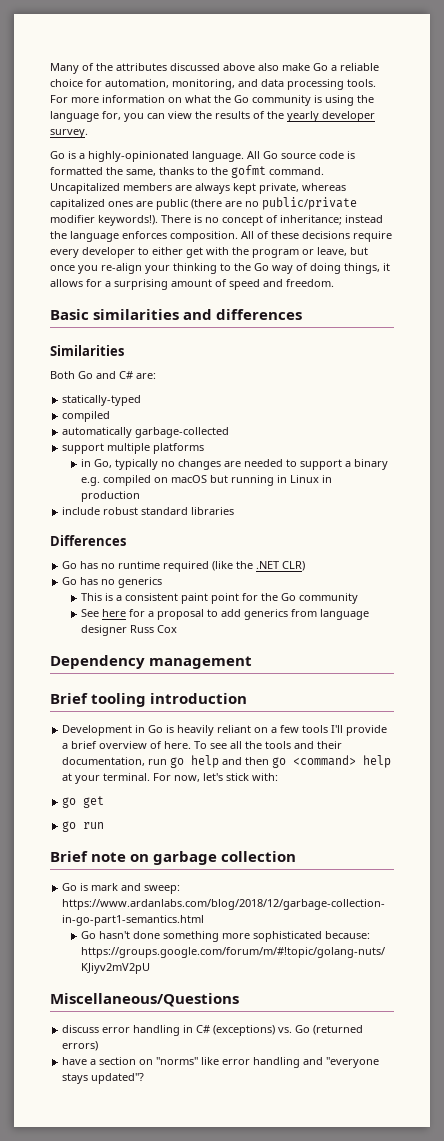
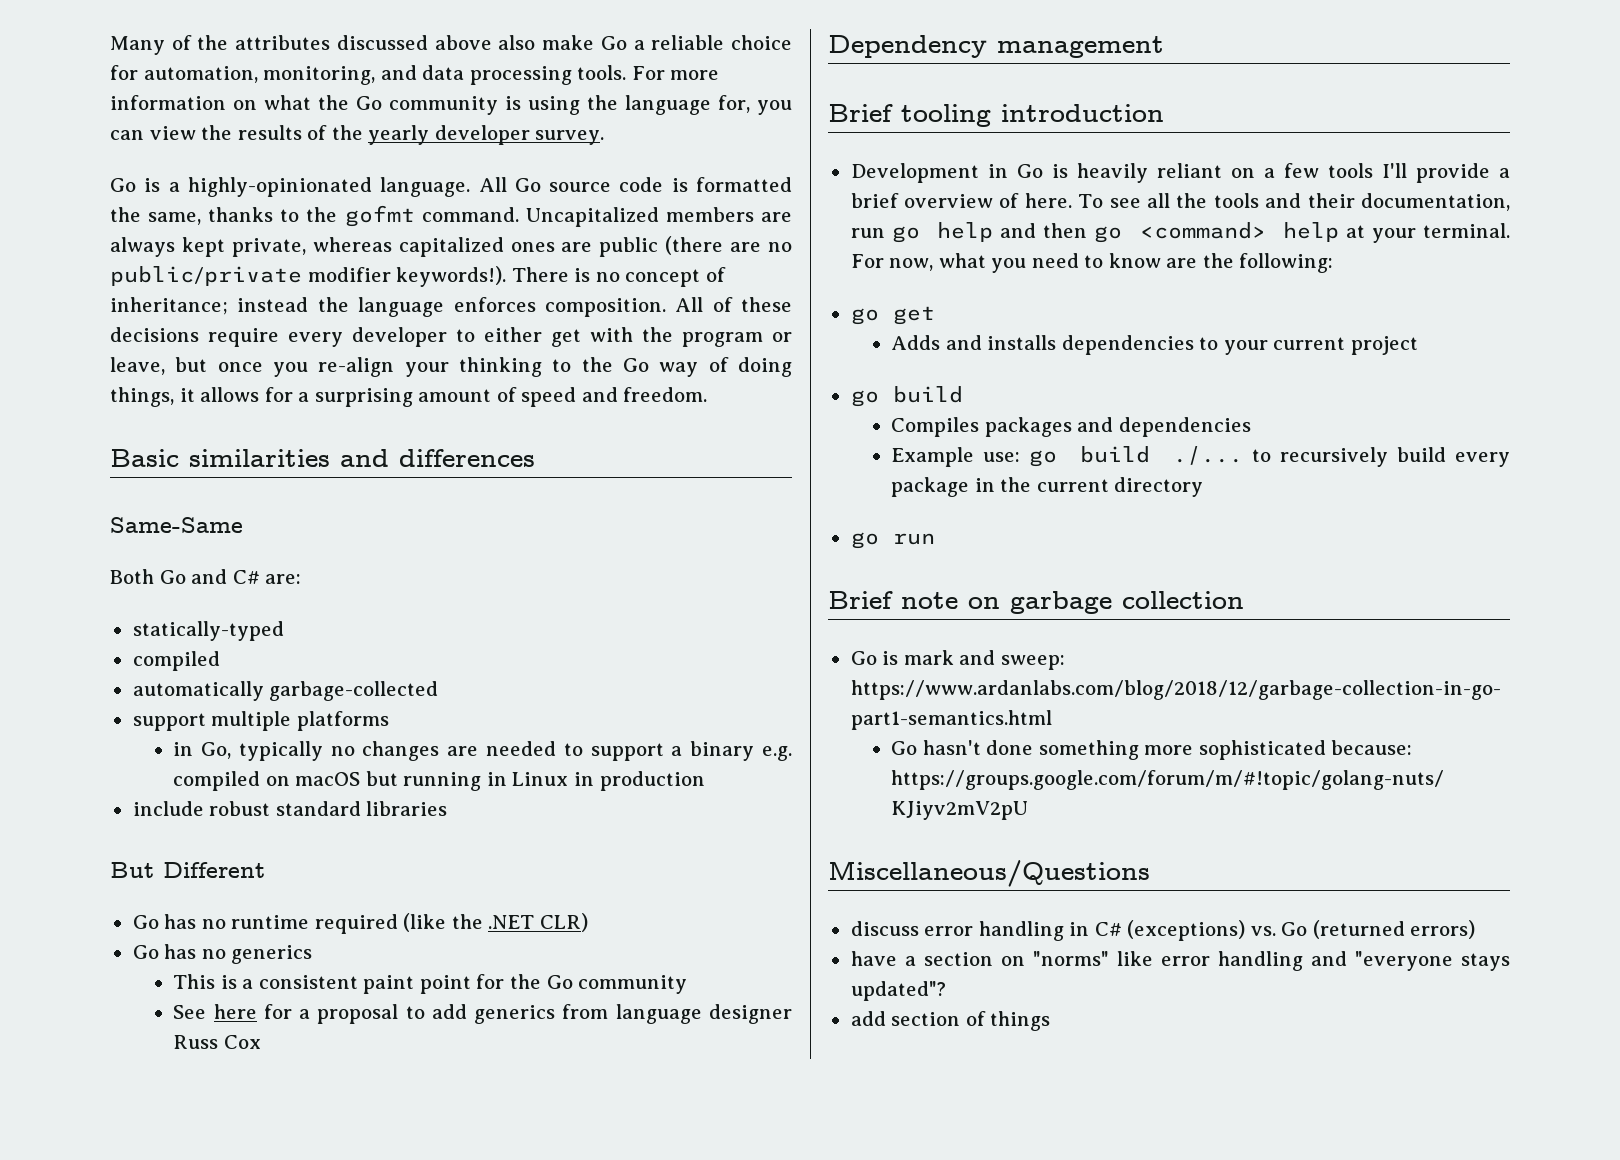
- Similarities
+ Same-Same
- Differences
+ But Different
- For now, let's stick with:
+ For now, what you need to know are the following:
  go get
+ Adds and installs dependencies to your current project
+ go build
+ Compiles packages and dependencies
+ Example use: go build ./... to recursively build every package in the current directory
+ add section of things

